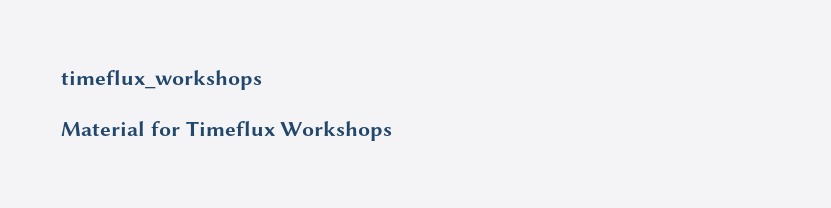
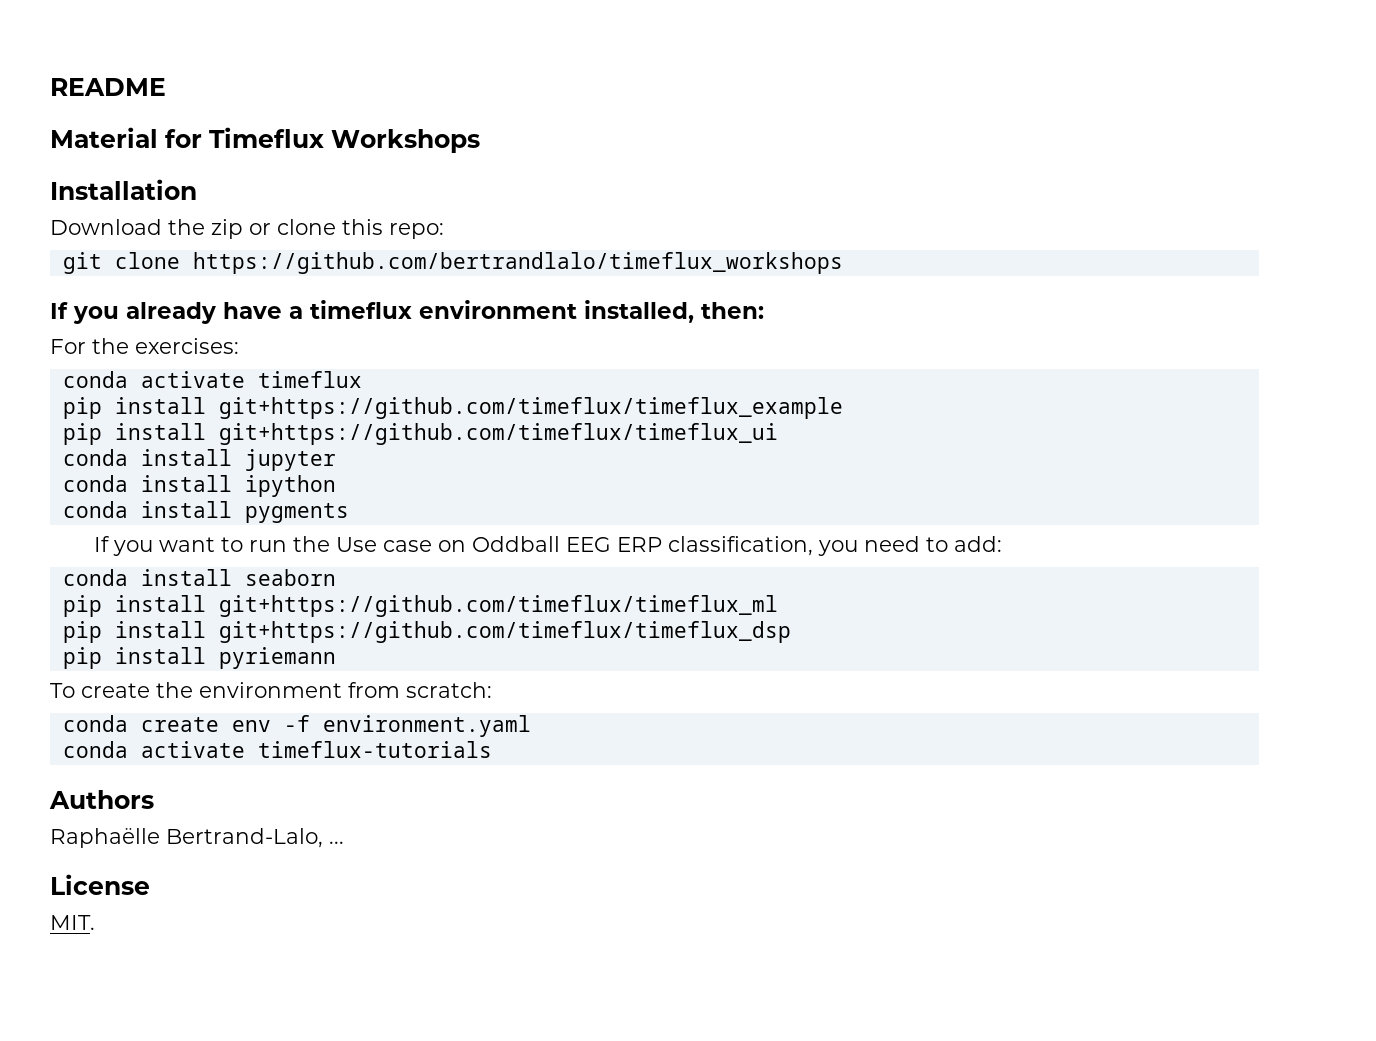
- timeflux_workshops
+ README
+ Installation
+ Download the zip or clone this repo:
+ git clone https://github.com/bertrandlalo/timeflux_workshops
+ If you already have a timeflux environment installed, then:
+ For the exercises:
+ conda activate timeflux
+ pip install git+https://github.com/timeflux/timeflux_example
+ pip install git+https://github.com/timeflux/timeflux_ui
+ conda install jupyter
+ conda install ipython
+ conda install pygments
+ If you want to run the Use case on Oddball EEG ERP classification, you need to add:
+ conda install seaborn
+ pip install git+https://github.com/timeflux/timeflux_ml
+ pip install git+https://github.com/timeflux/timeflux_dsp
+ pip install pyriemann
+ To create the environment from scratch:
+ conda create env -f environment.yaml
+ conda activate timeflux-tutorials
+ Authors
+ Raphaëlle Bertrand-Lalo, ...
+ License
+ MIT.

